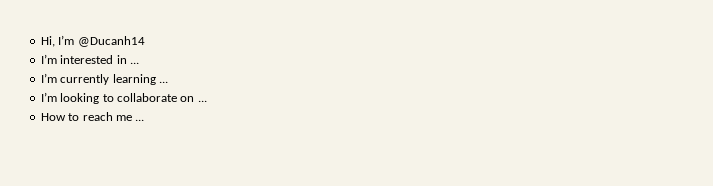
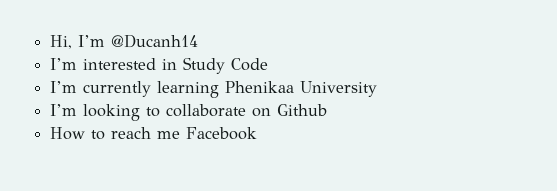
- I’m interested in ...
+ I’m interested in Study Code
- I’m currently learning ...
+ I’m currently learning Phenikaa University
- I’m looking to collaborate on ...
+ I’m looking to collaborate on Github
- How to reach me ...
+ How to reach me Facebook

